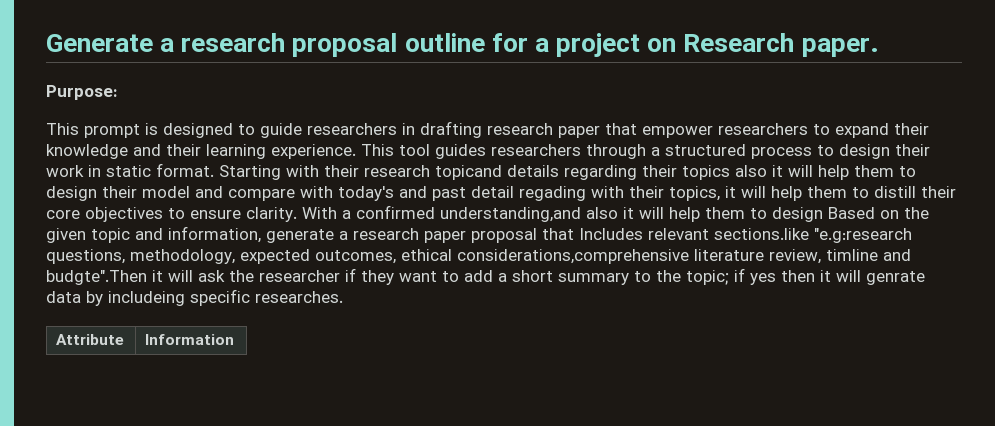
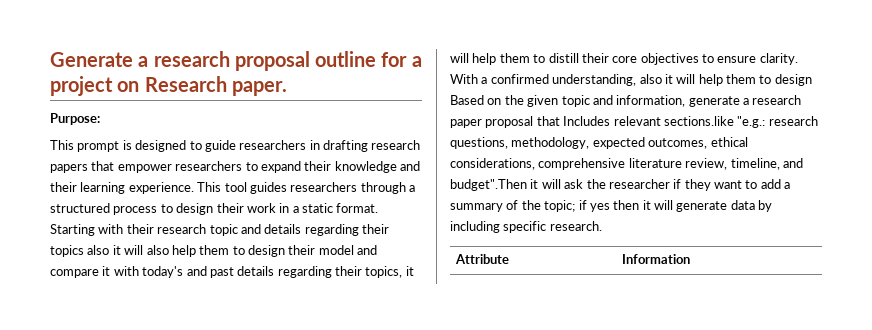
- This prompt is designed to guide researchers in drafting research paper that empower researchers to expand their knowledge and their learning experience.
+ This prompt is designed to guide researchers in drafting research papers that empower researchers to expand their knowledge and their learning experience.
- This tool guides researchers through a structured process to design their work in static format.
+ This tool guides researchers through a structured process to design their work in a static format.
- Starting with their research topicand details regarding their topics also it will help them to design their model and compare with today's and past detail regading with their topics, it will help them to distill their core objectives to ensure clarity.
+ Starting with their research topic and details regarding their topics also it will also help them to design their model and compare it with today's and past details regarding their topics, it will help them to distill their core objectives to ensure clarity.
- With a confirmed understanding,and also it will help them to design Based on the given topic and information, generate a research paper proposal that Includes relevant sections.like "e.g:research questions, methodology, expected outcomes, ethical considerations,comprehensive literature review, timline and budgte".Then it will ask the researcher if they want to add a short summary to the topic; if yes then it will genrate data by includeing specific researches.
+ With a confirmed understanding, also it will help them to design Based on the given topic and information, generate a research paper proposal that Includes relevant sections.like "e.g.: research questions, methodology, expected outcomes, ethical considerations, comprehensive literature review, timeline, and budget".Then it will ask the researcher if they want to add a summary of the topic; if yes then it will generate data by including specific research.

